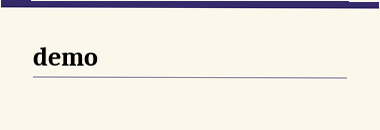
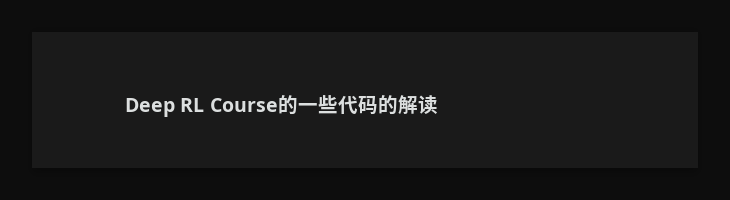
- demo
+ Deep RL Course的一些代码的解读

